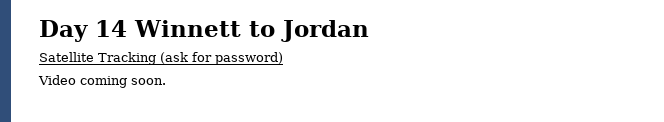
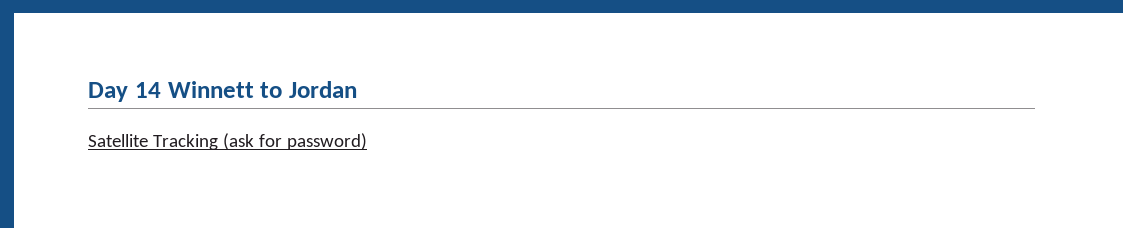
- Video coming soon.

